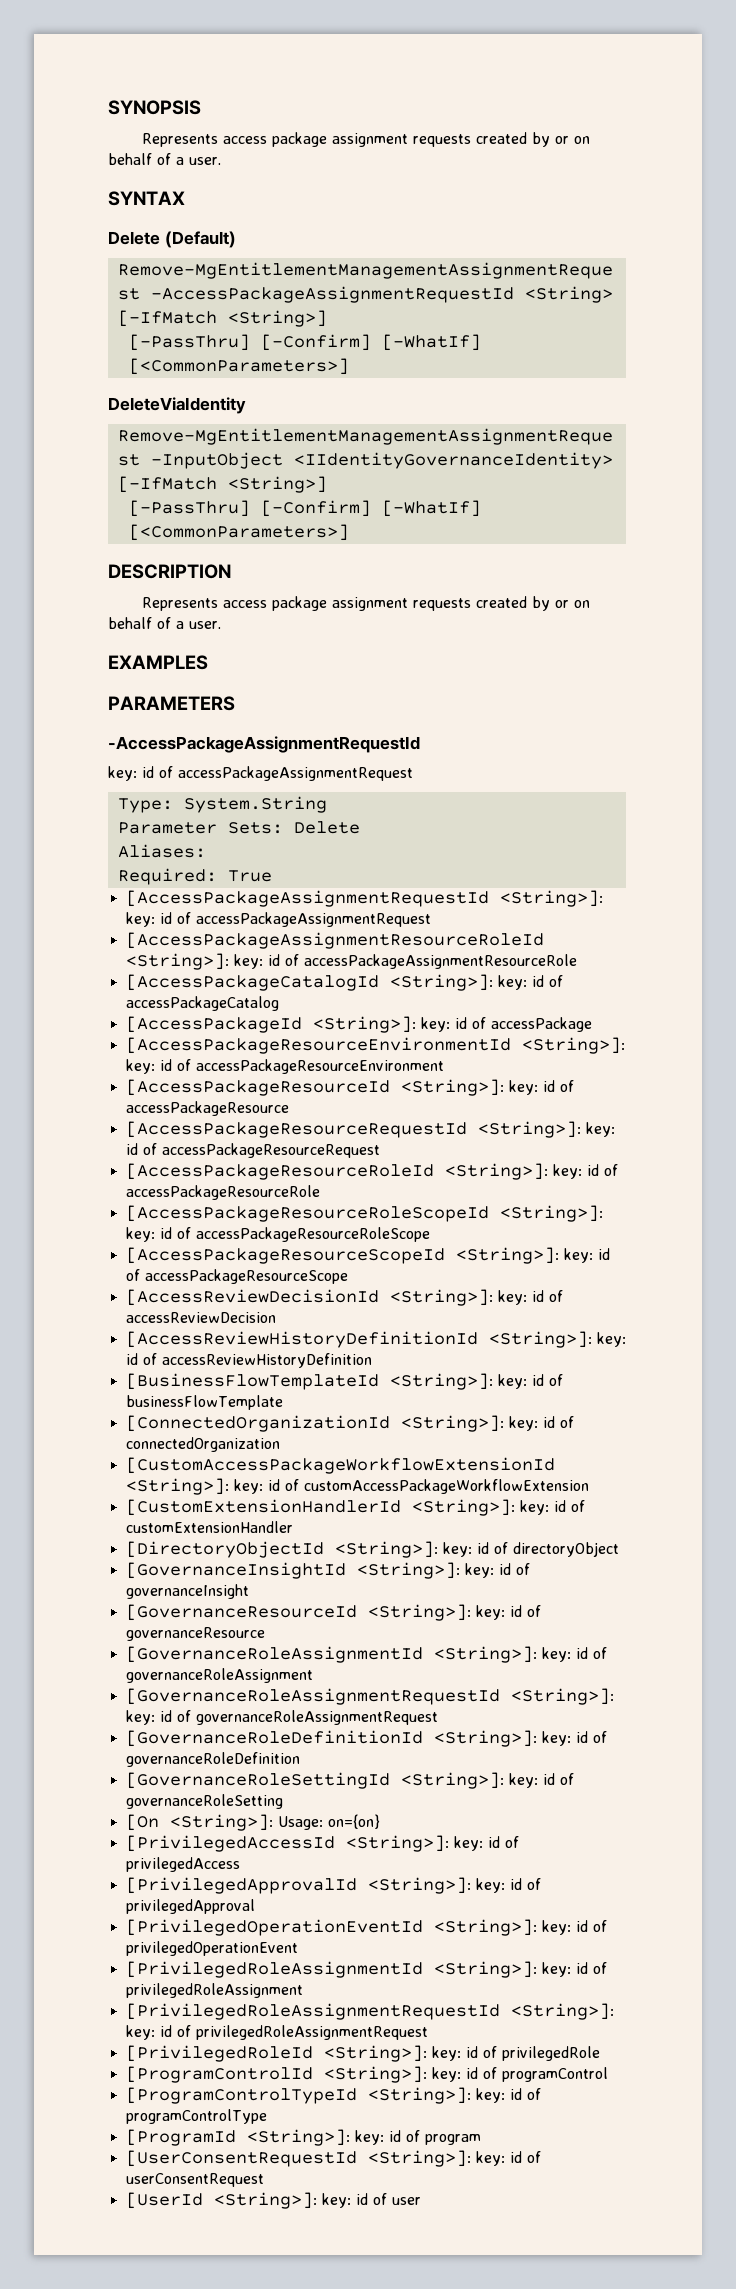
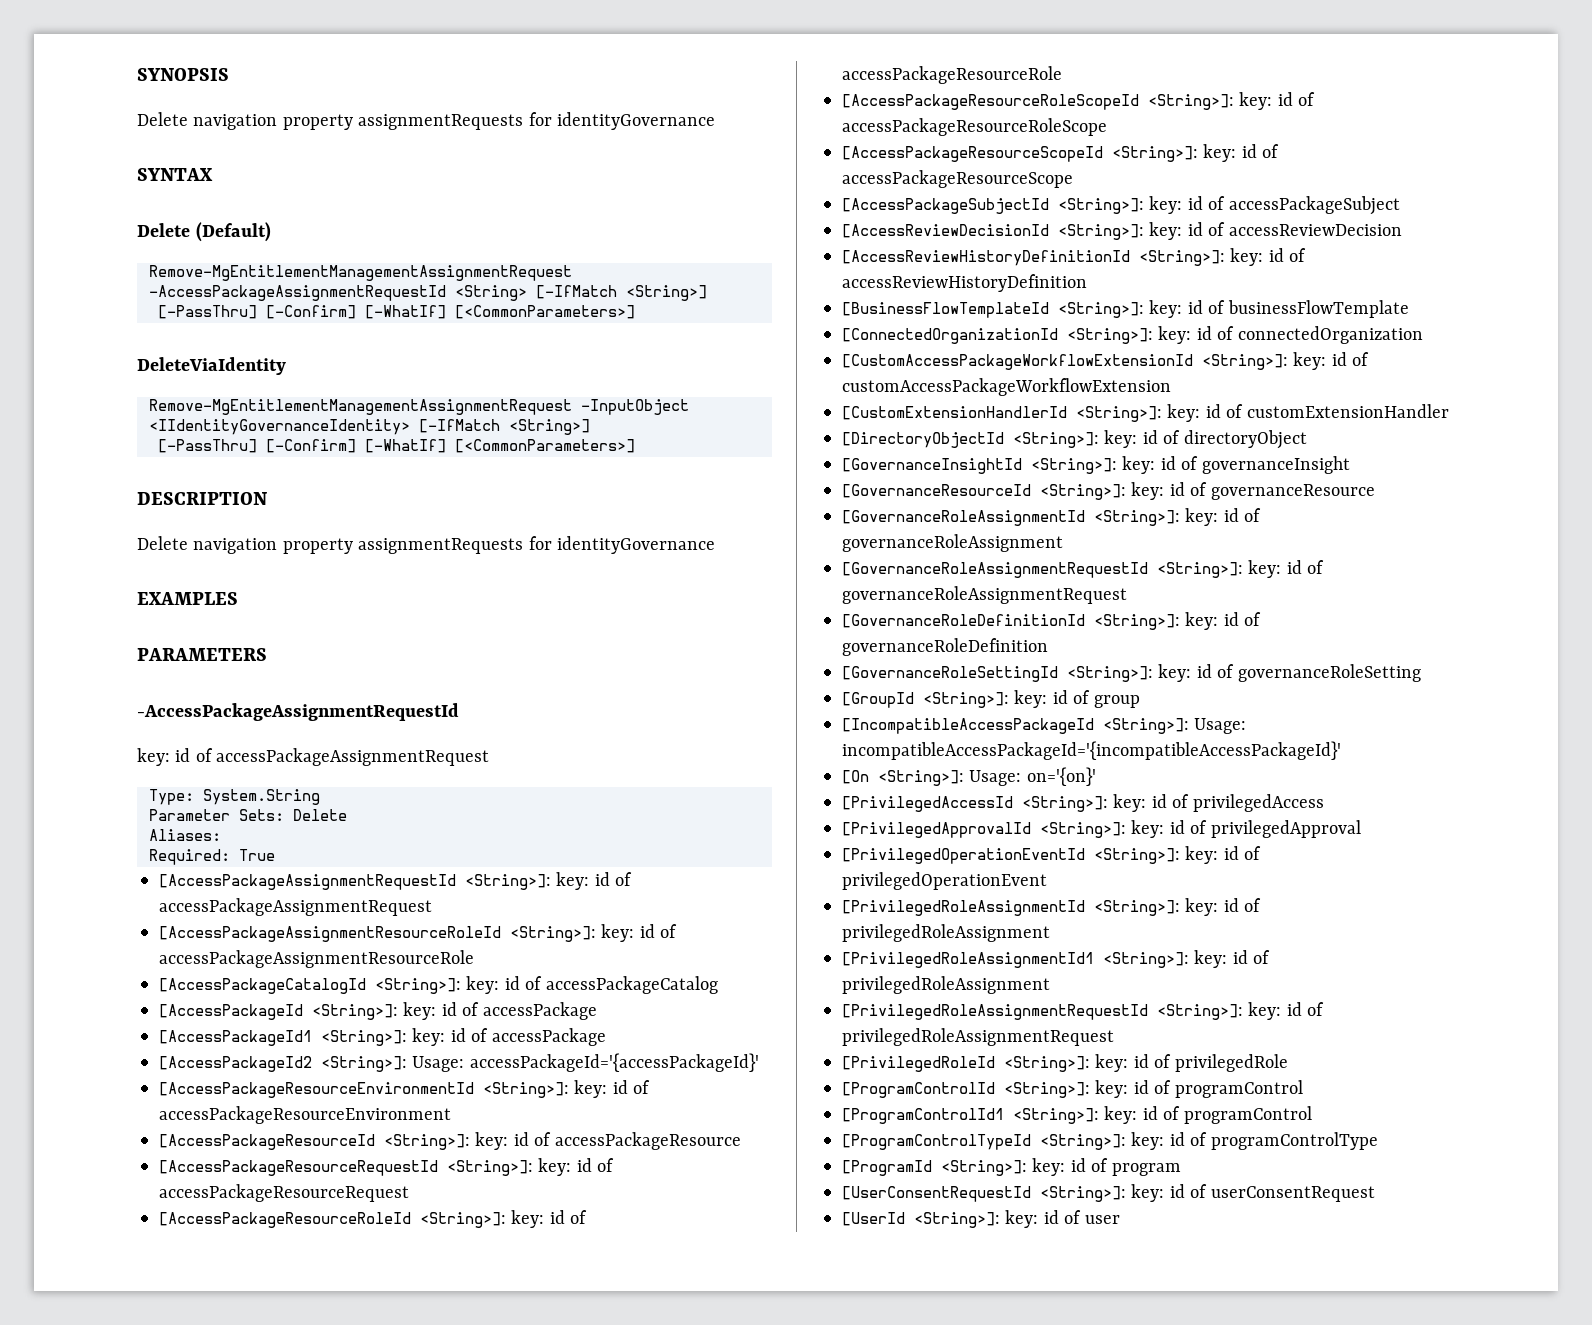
  SYNOPSIS
- Represents access package assignment requests created by or on behalf of a user.
+ Delete navigation property assignmentRequests for identityGovernance
  DESCRIPTION
- Represents access package assignment requests created by or on behalf of a user.
+ Delete navigation property assignmentRequests for identityGovernance
+ [AccessPackageId1 <String>]: key: id of accessPackage
+ [AccessPackageId2 <String>]: Usage: accessPackageId='{accessPackageId}'
+ [AccessPackageSubjectId <String>]: key: id of accessPackageSubject
+ [GroupId <String>]: key: id of group
+ [IncompatibleAccessPackageId <String>]: Usage: incompatibleAccessPackageId='{incompatibleAccessPackageId}'
- [On <String>]: Usage: on={on}
+ [On <String>]: Usage: on='{on}'
+ [PrivilegedRoleAssignmentId1 <String>]: key: id of privilegedRoleAssignment
+ [ProgramControlId1 <String>]: key: id of programControl

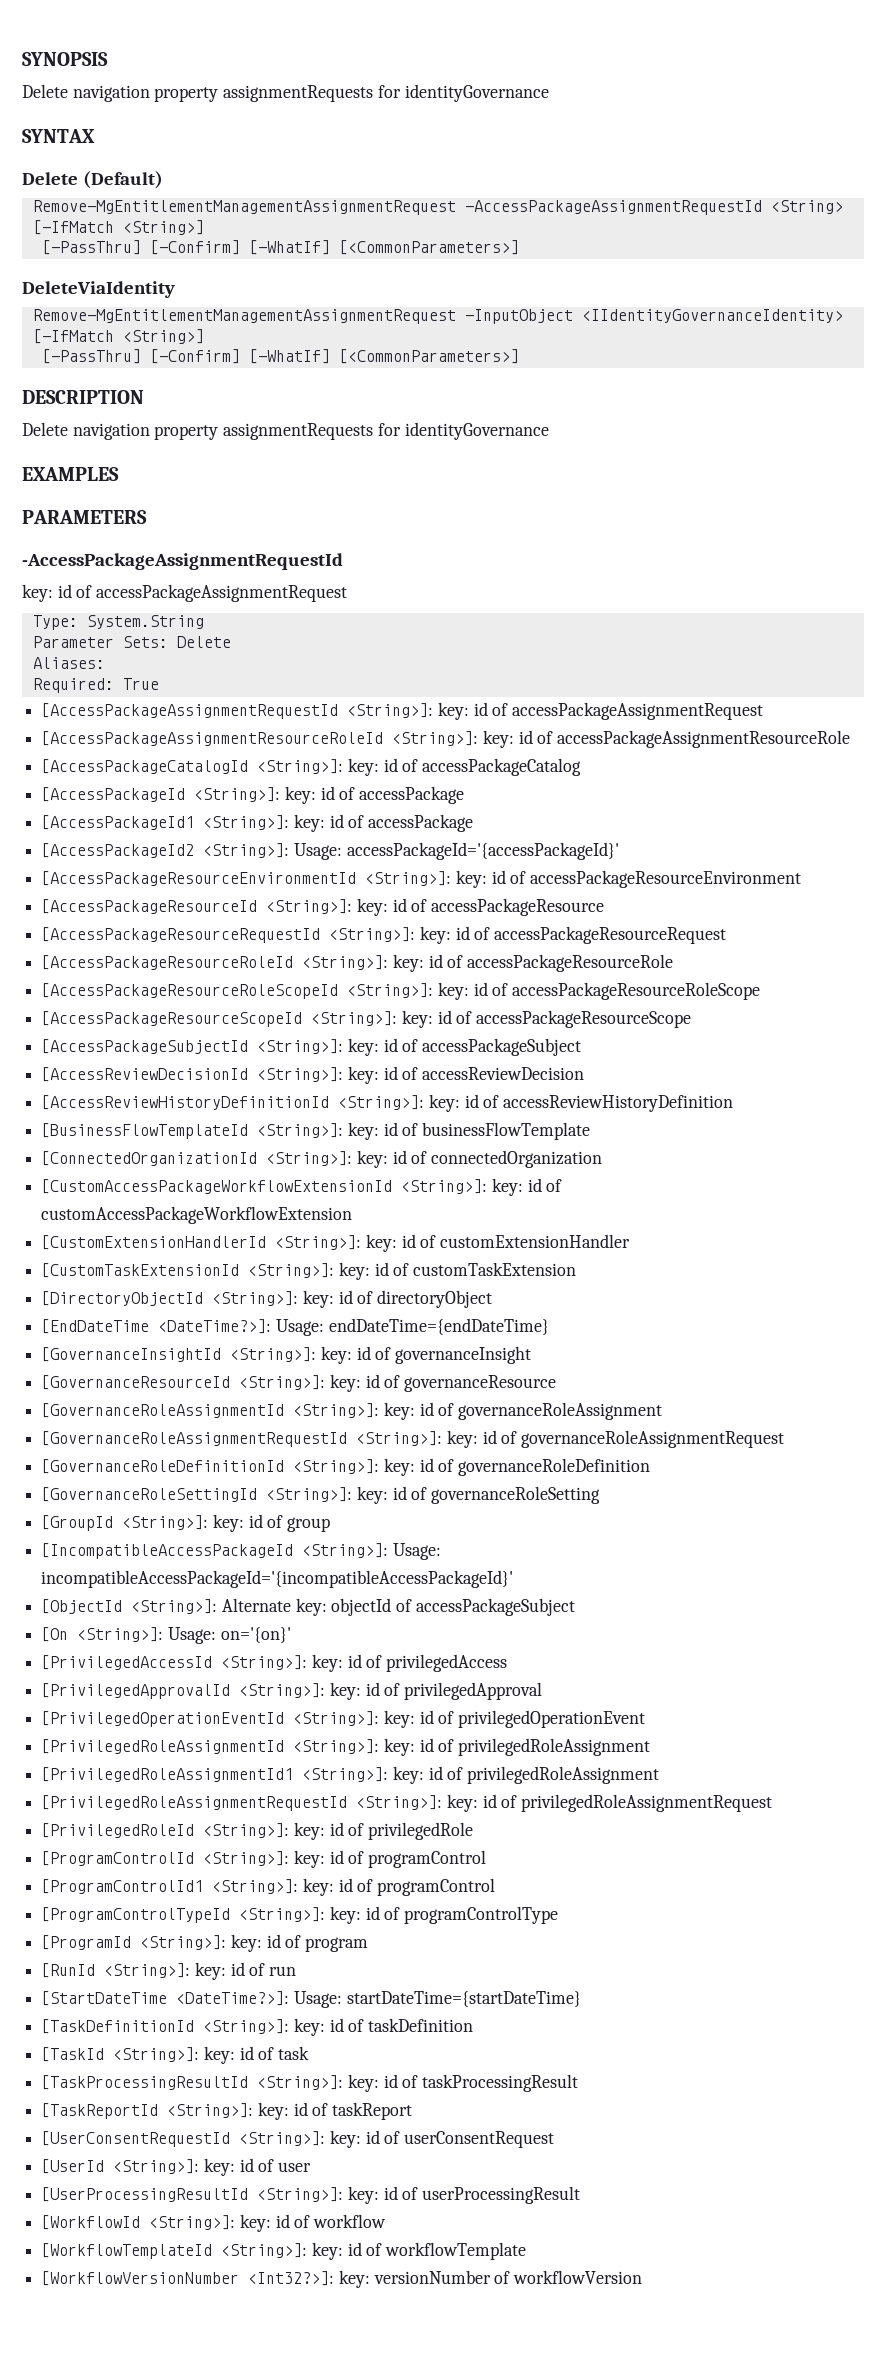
+ [CustomTaskExtensionId <String>]: key: id of customTaskExtension
+ [EndDateTime <DateTime?>]: Usage: endDateTime={endDateTime}
+ [ObjectId <String>]: Alternate key: objectId of accessPackageSubject
+ [RunId <String>]: key: id of run
+ [StartDateTime <DateTime?>]: Usage: startDateTime={startDateTime}
+ [TaskDefinitionId <String>]: key: id of taskDefinition
+ [TaskId <String>]: key: id of task
+ [TaskProcessingResultId <String>]: key: id of taskProcessingResult
+ [TaskReportId <String>]: key: id of taskReport
+ [UserProcessingResultId <String>]: key: id of userProcessingResult
+ [WorkflowId <String>]: key: id of workflow
+ [WorkflowTemplateId <String>]: key: id of workflowTemplate
+ [WorkflowVersionNumber <Int32?>]: key: versionNumber of workflowVersion

